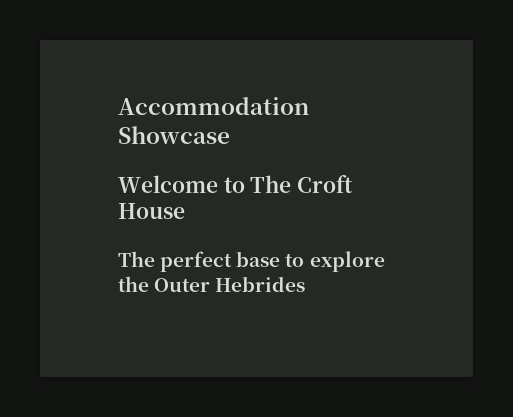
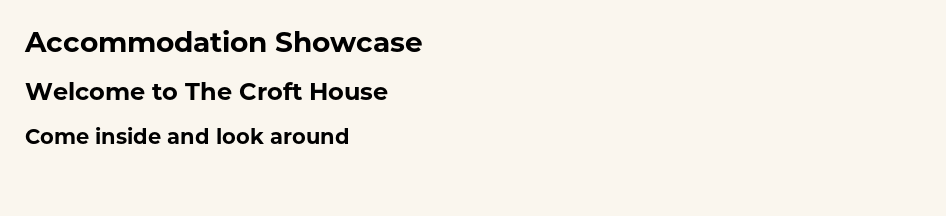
- The perfect base to explore the Outer Hebrides
+ Come inside and look around

